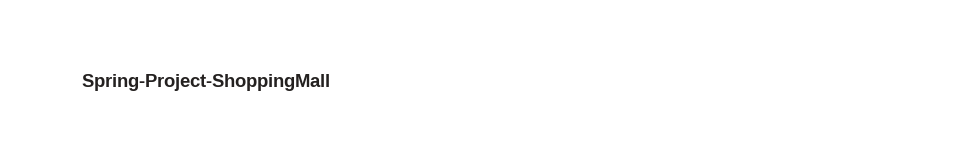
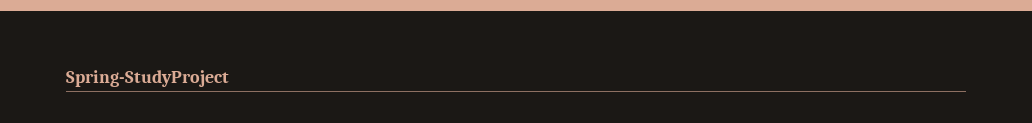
- Spring-Project-ShoppingMall
+ Spring-StudyProject

